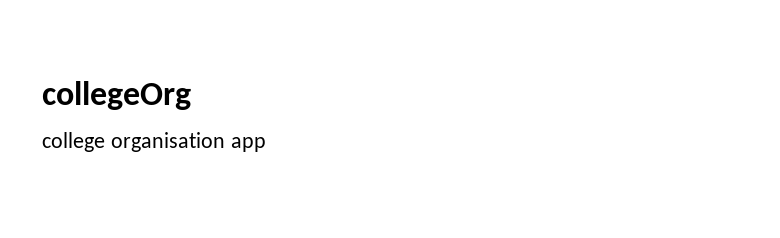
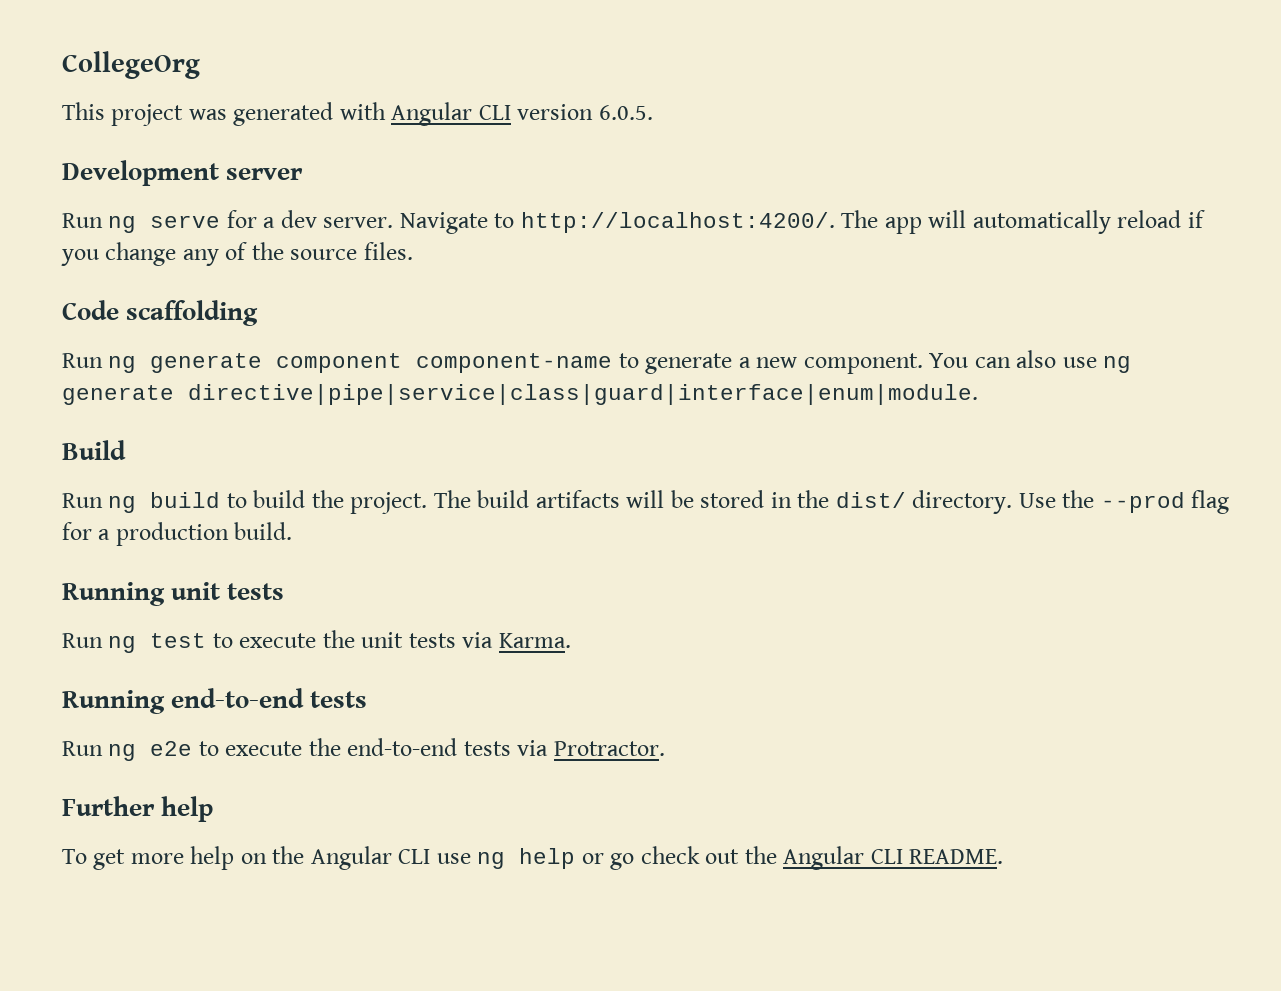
- collegeOrg
- college organisation app
+ CollegeOrg
+ This project was generated with Angular CLI version 6.0.5.
+ Development server
+ Run ng serve for a dev server. Navigate to http://localhost:4200/. The app will automatically reload if you change any of the source files.
+ Code scaffolding
+ Run ng generate component component-name to generate a new component. You can also use ng generate directive|pipe|service|class|guard|interface|enum|module.
+ Build
+ Run ng build to build the project. The build artifacts will be stored in the dist/ directory. Use the --prod flag for a production build.
+ Running unit tests
+ Run ng test to execute the unit tests via Karma.
+ Running end-to-end tests
+ Run ng e2e to execute the end-to-end tests via Protractor.
+ Further help
+ To get more help on the Angular CLI use ng help or go check out the Angular CLI README.

